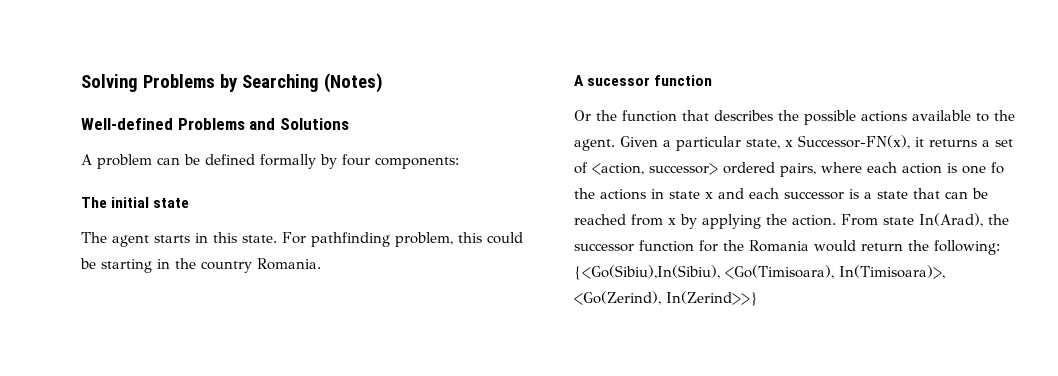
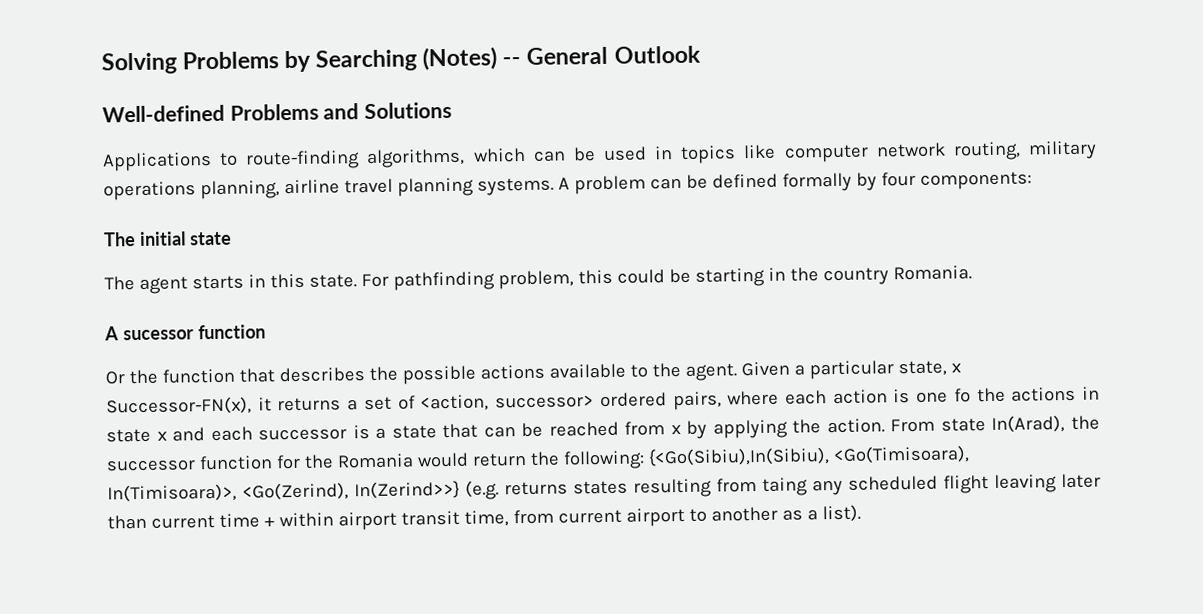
- Solving Problems by Searching (Notes)
+ Solving Problems by Searching (Notes) -- General Outlook
+ Applications to route-finding algorithms, which can be used in topics like computer network routing, military operations planning, airline travel planning systems.
- From state In(Arad), the successor function for the Romania would return the following: {<Go(Sibiu),In(Sibiu), <Go(Timisoara), In(Timisoara)>, <Go(Zerind), In(Zerind>>}
+ From state In(Arad), the successor function for the Romania would return the following: {<Go(Sibiu),In(Sibiu), <Go(Timisoara), In(Timisoara)>, <Go(Zerind), In(Zerind>>} (e.g. returns states resulting from taing any scheduled flight leaving later than current time + within airport transit time, from current airport to another as a list).

